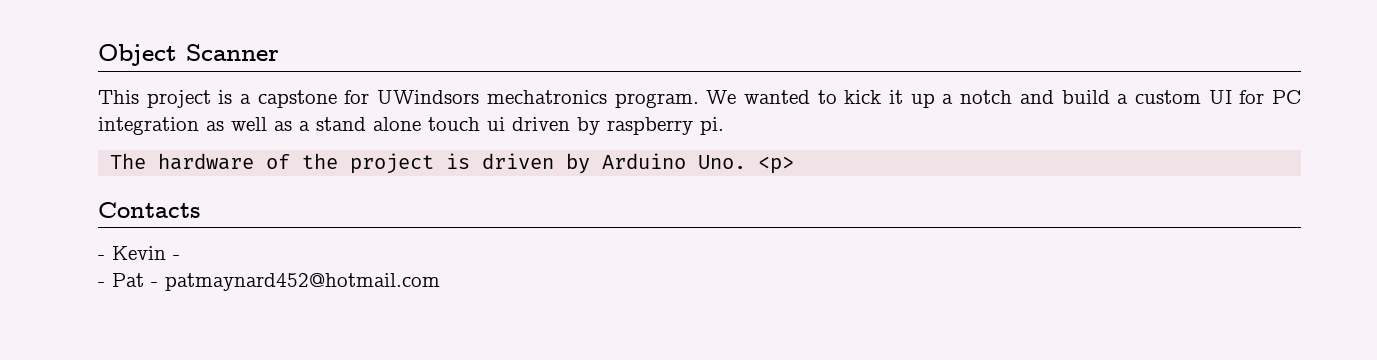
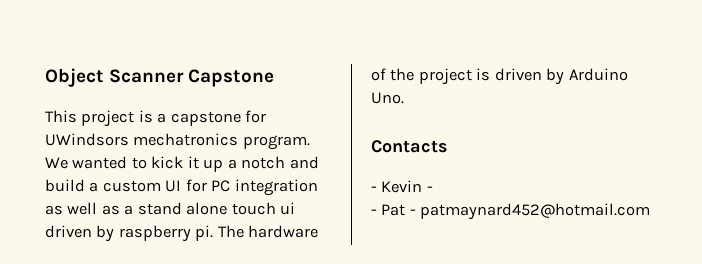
- Object Scanner
+ Object Scanner Capstone
- We wanted to kick it up a notch and build a custom UI for PC integration as well as a stand alone touch ui driven by raspberry pi.
- The hardware of the project is driven by Arduino Uno. <p>
+ We wanted to kick it up a notch and build a custom UI for PC integration as well as a stand alone touch ui driven by raspberry pi. The hardware of the project is driven by Arduino Uno.

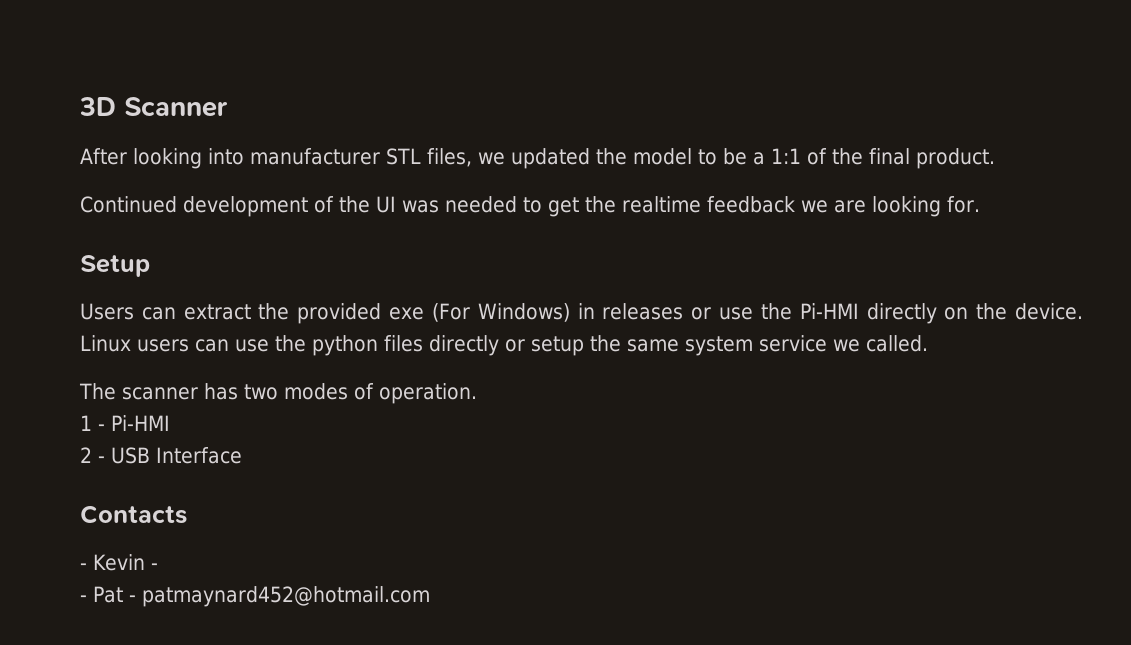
- Object Scanner Capstone
- This project is a capstone for UWindsors mechatronics program. We wanted to kick it up a notch and build a custom UI for PC integration as well as a stand alone touch ui driven by raspberry pi. The hardware of the project is driven by Arduino Uno.
+ 3D Scanner
+ After looking into manufacturer STL files, we updated the model to be a 1:1 of the final product.
+ Continued development of the UI was needed to get the realtime feedback we are looking for.
+ Setup
+ Users can extract the provided exe (For Windows) in releases or use the Pi-HMI directly on the device. Linux users can use the python files directly or setup the same system service we called.
+ The scanner has two modes of operation.
+ 1 - Pi-HMI
+ 2 - USB Interface

